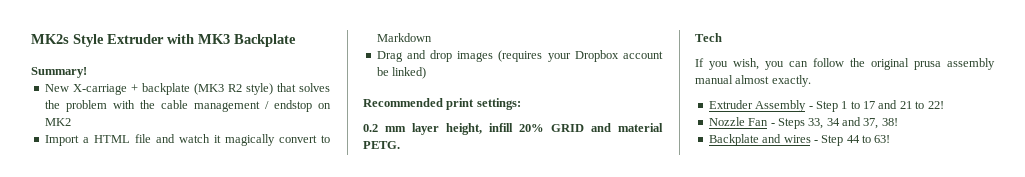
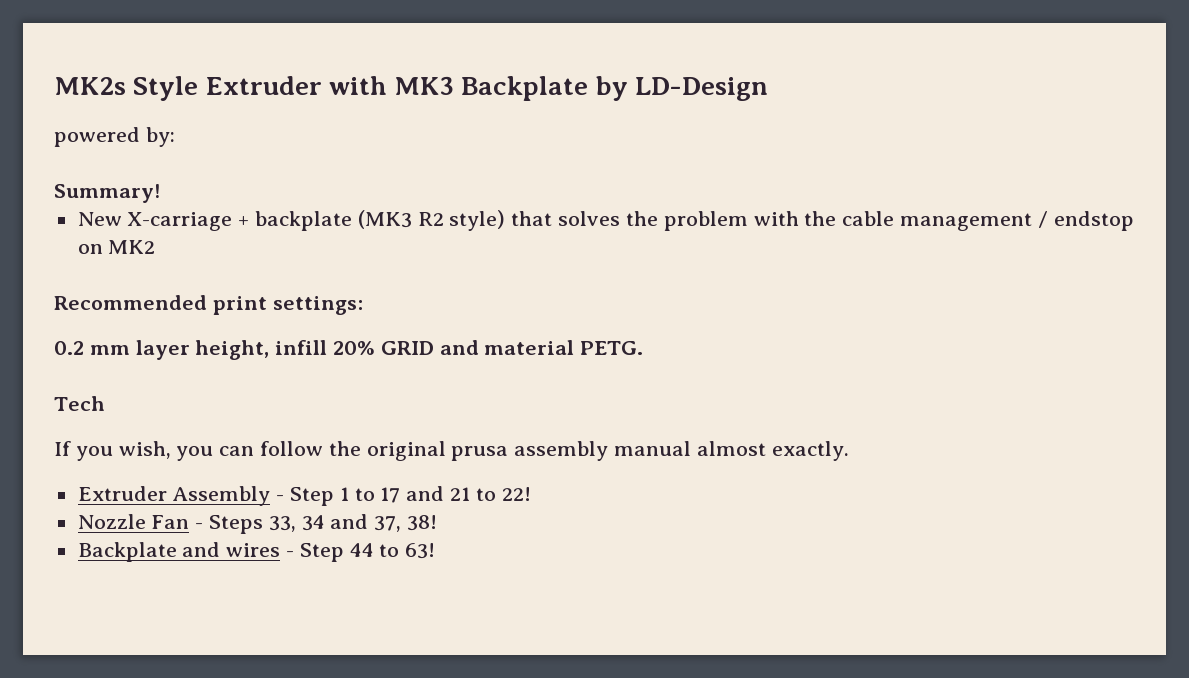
- MK2s Style Extruder with MK3 Backplate
+ MK2s Style Extruder with MK3 Backplate by LD-Design
+ powered by:
- Import a HTML file and watch it magically convert to Markdown
- Drag and drop images (requires your Dropbox account be linked)

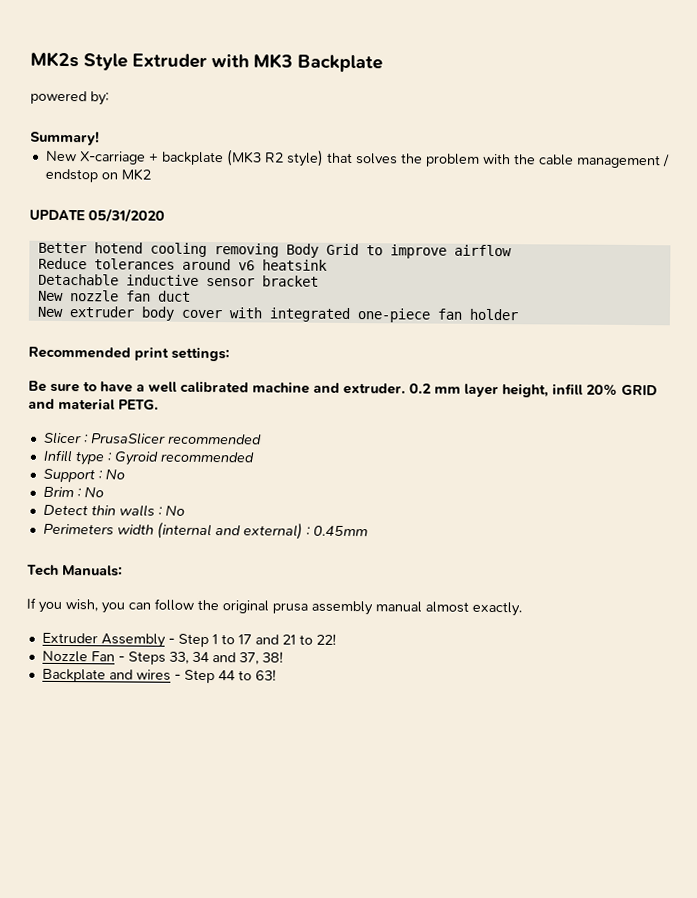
- MK2s Style Extruder with MK3 Backplate by LD-Design
+ MK2s Style Extruder with MK3 Backplate
+ UPDATE 05/31/2020
+ Better hotend cooling removing Body Grid to improve airflow
+ Reduce tolerances around v6 heatsink
+ Detachable inductive sensor bracket
+ New nozzle fan duct
+ New extruder body cover with integrated one-piece fan holder
  Recommended print settings:
- 0.2 mm layer height, infill 20% GRID and material PETG.
+ Be sure to have a well calibrated machine and extruder. 0.2 mm layer height, infill 20% GRID and material PETG.
+ Slicer : PrusaSlicer recommended
+ Infill type : Gyroid recommended
+ Support : No
+ Brim : No
+ Detect thin walls : No
+ Perimeters width (internal and external) : 0.45mm
- Tech
+ Tech Manuals:

